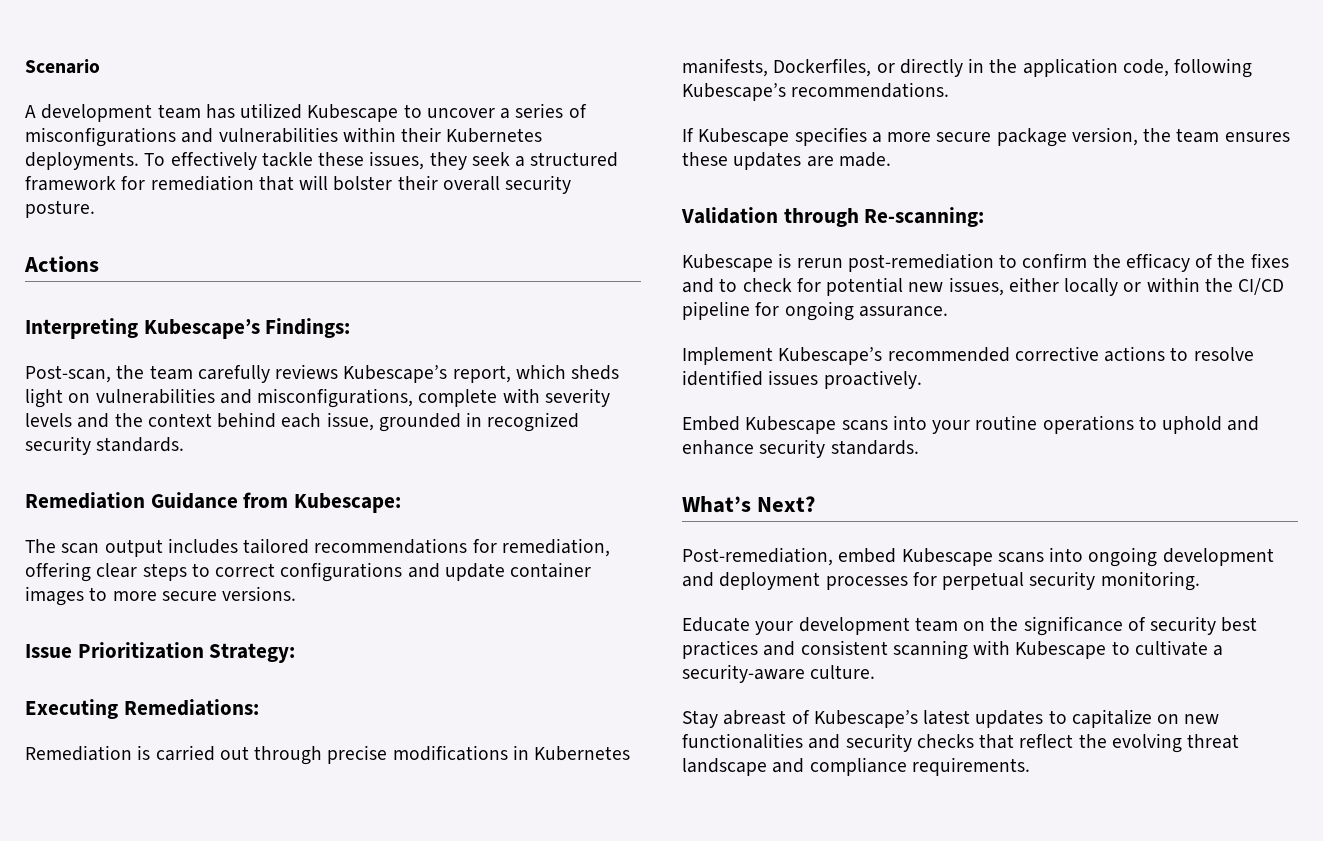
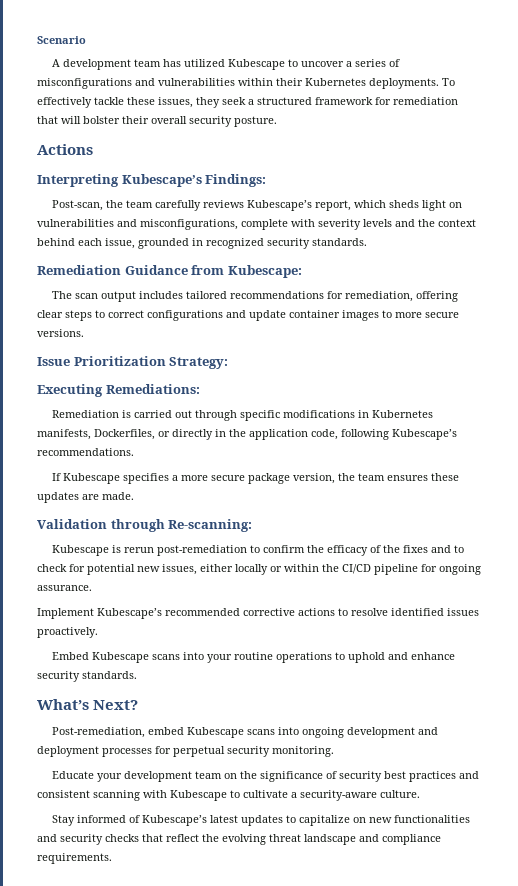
- Remediation is carried out through precise modifications in Kubernetes manifests, Dockerfiles, or directly in the application code, following Kubescape’s recommendations.
+ Remediation is carried out through specific modifications in Kubernetes manifests, Dockerfiles, or directly in the application code, following Kubescape’s recommendations.
- Stay abreast of Kubescape’s latest updates to capitalize on new functionalities and security checks that reflect the evolving threat landscape and compliance requirements.
+ Stay informed of Kubescape’s latest updates to capitalize on new functionalities and security checks that reflect the evolving threat landscape and compliance requirements.

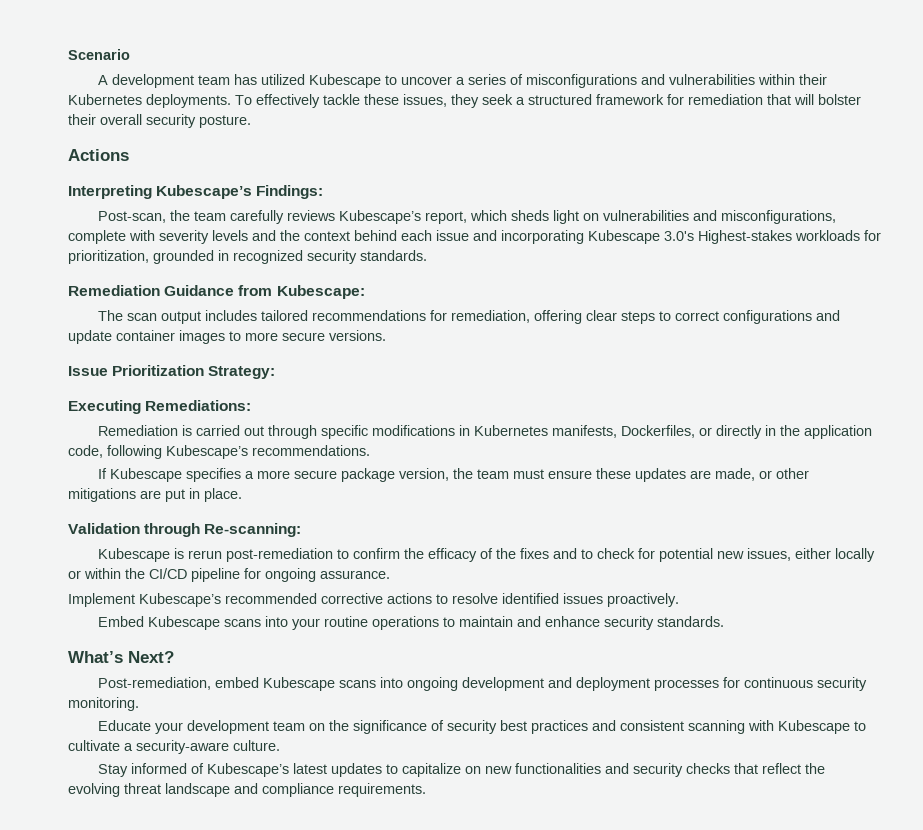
- Post-scan, the team carefully reviews Kubescape’s report, which sheds light on vulnerabilities and misconfigurations, complete with severity levels and the context behind each issue, grounded in recognized security standards.
+ Post-scan, the team carefully reviews Kubescape’s report, which sheds light on vulnerabilities and misconfigurations, complete with severity levels and the context behind each issue and incorporating Kubescape 3.0's Highest-stakes workloads for prioritization, grounded in recognized security standards.
- If Kubescape specifies a more secure package version, the team ensures these updates are made.
+ If Kubescape specifies a more secure package version, the team must ensure these updates are made, or other mitigations are put in place.
- Embed Kubescape scans into your routine operations to uphold and enhance security standards.
+ Embed Kubescape scans into your routine operations to maintain and enhance security standards.
- Post-remediation, embed Kubescape scans into ongoing development and deployment processes for perpetual security monitoring.
+ Post-remediation, embed Kubescape scans into ongoing development and deployment processes for continuous security monitoring.

